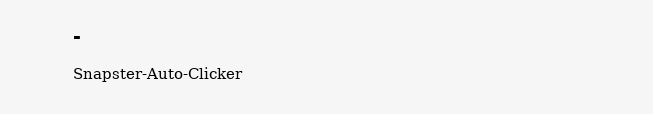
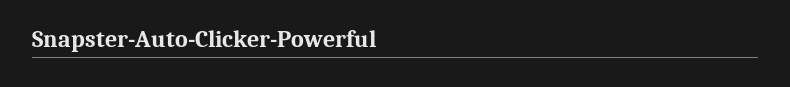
- -
- Snapster-Auto-Clicker
+ Snapster-Auto-Clicker-Powerful

